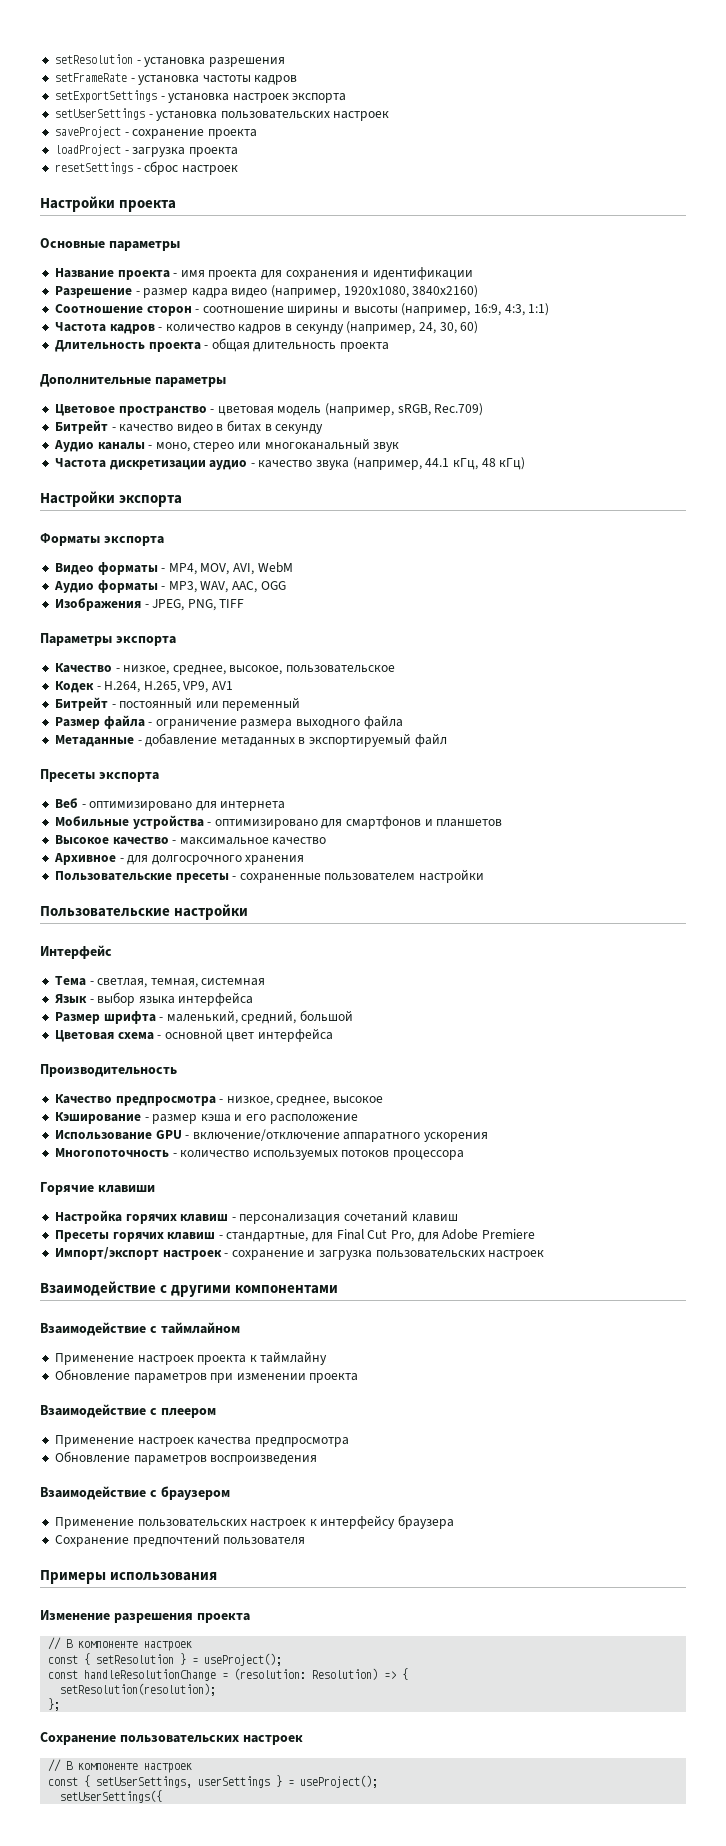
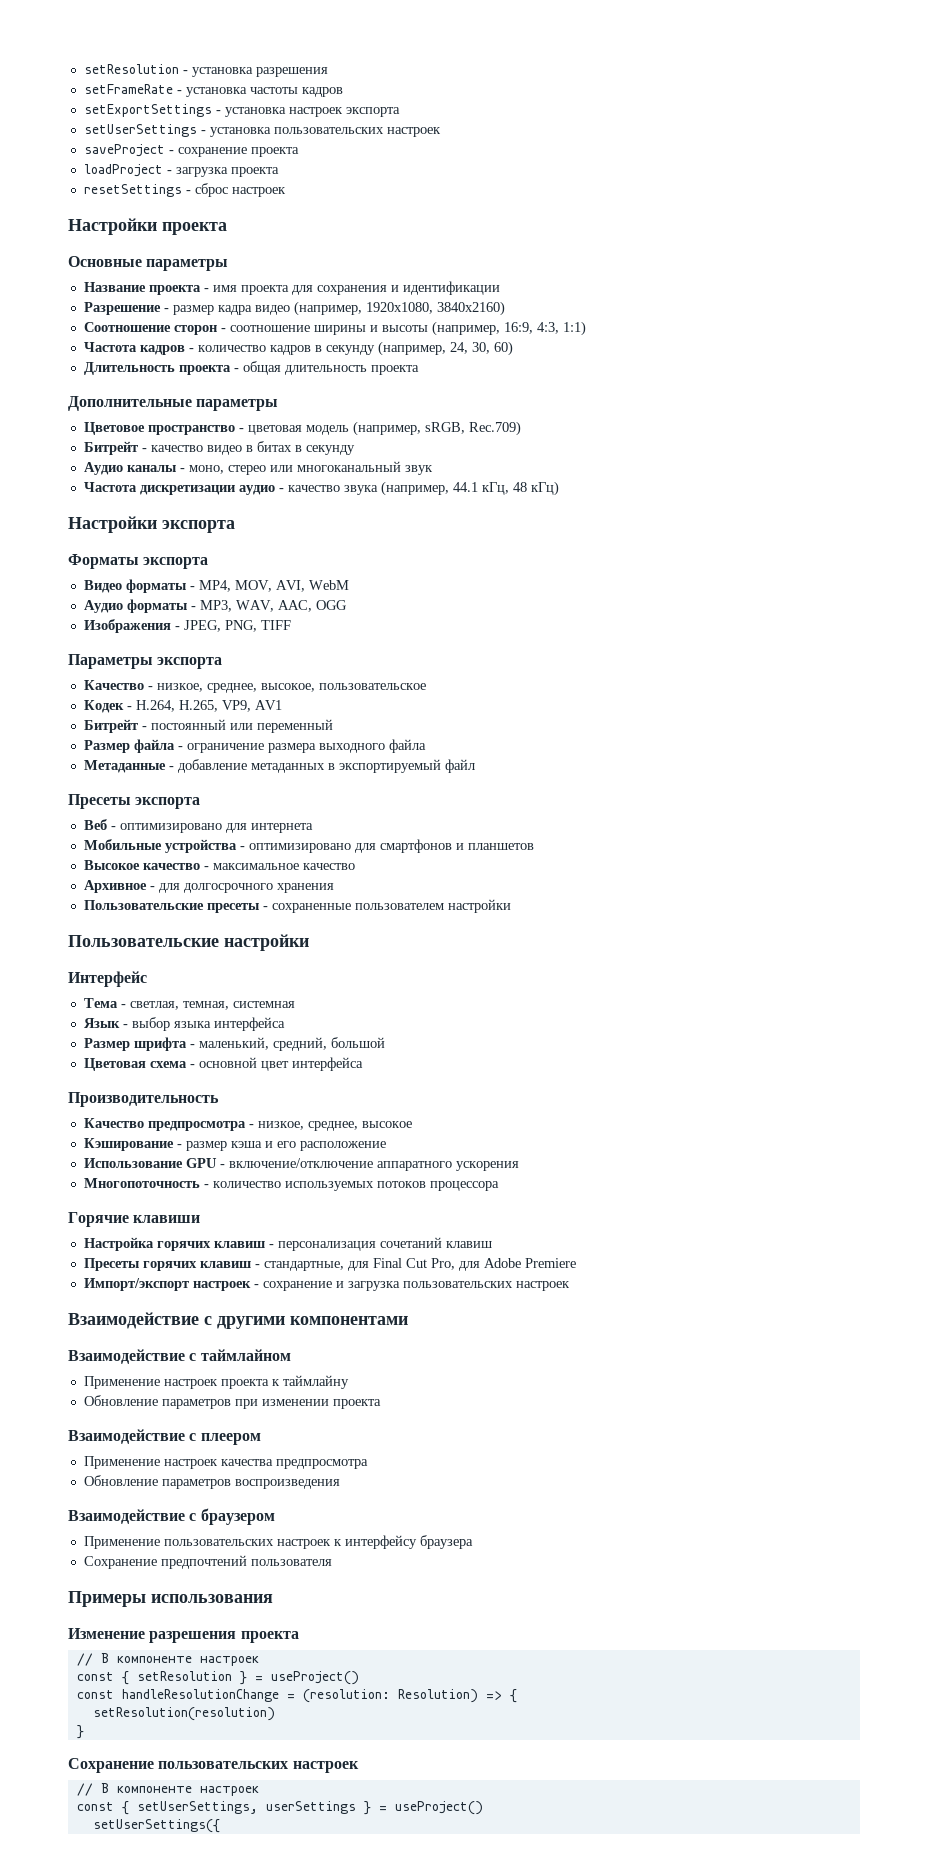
- const { setResolution } = useProject();
+ const { setResolution } = useProject()
- setResolution(resolution);
- };
+ setResolution(resolution)
+ }
- const { setUserSettings, userSettings } = useProject();
+ const { setUserSettings, userSettings } = useProject()

